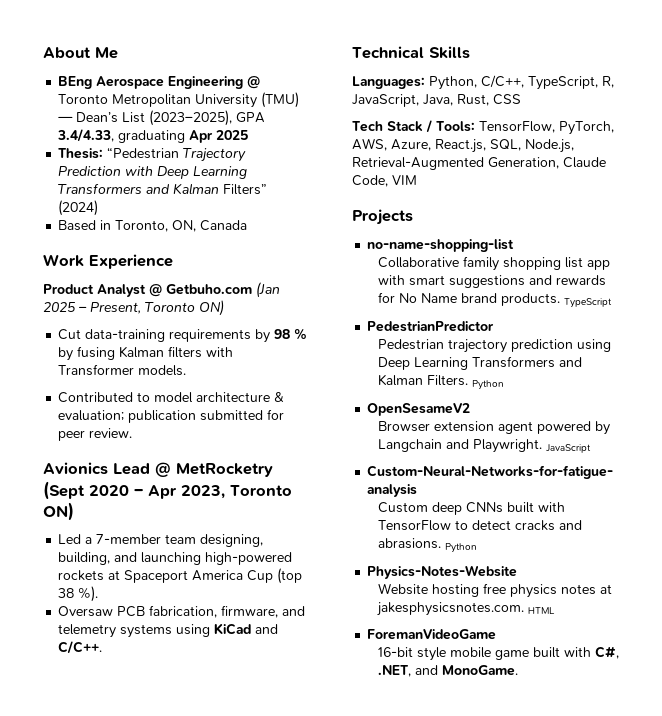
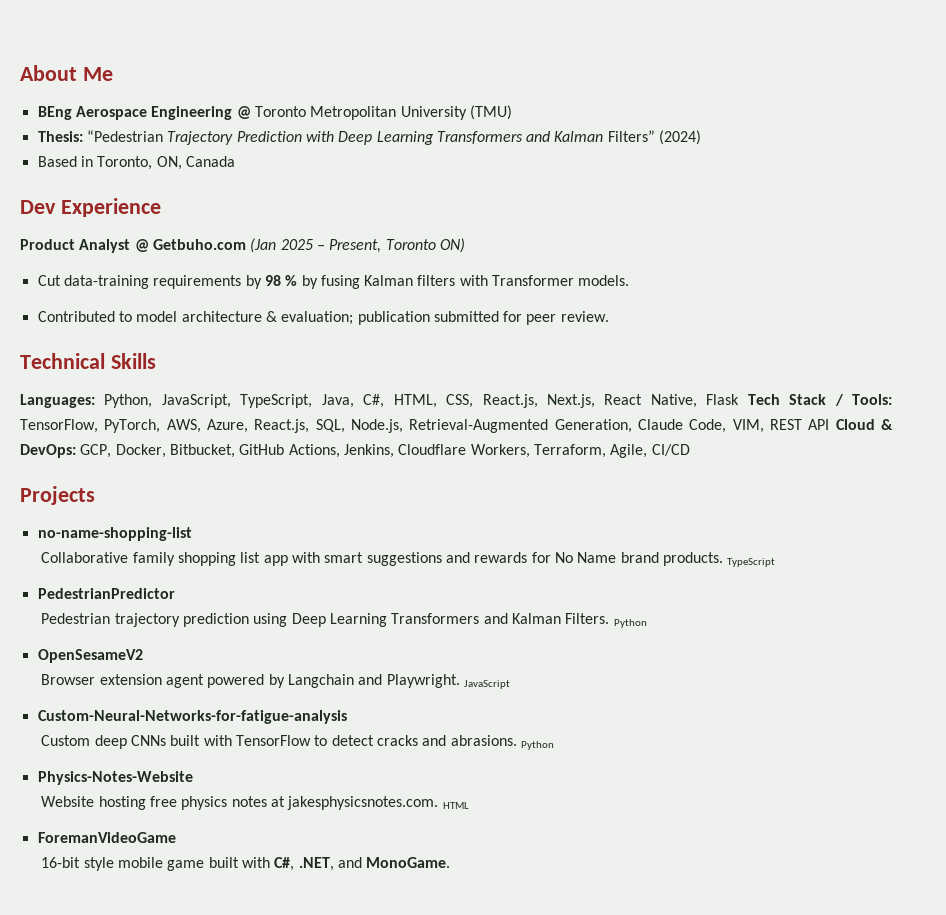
- BEng Aerospace Engineering @ Toronto Metropolitan University (TMU) — Dean’s List (2023–2025), GPA 3.4/4.33, graduating Apr 2025
+ BEng Aerospace Engineering @ Toronto Metropolitan University (TMU)
- Work Experience
+ Dev Experience
- Avionics Lead @ MetRocketry (Sept 2020 – Apr 2023, Toronto ON)
- Led a 7-member team designing, building, and launching high-powered rockets at Spaceport America Cup (top 38 %).
- Oversaw PCB fabrication, firmware, and telemetry systems using KiCad and C/C++.
  Technical Skills
- Languages: Python, C/C++, TypeScript, R, JavaScript, Java, Rust, CSS
- Tech Stack / Tools: TensorFlow, PyTorch, AWS, Azure, React.js, SQL, Node.js, Retrieval-Augmented Generation, Claude Code, VIM
+ Languages: Python, JavaScript, TypeScript, Java, C#, HTML, CSS, React.js, Next.js, React Native, Flask Tech Stack / Tools: TensorFlow, PyTorch, AWS, Azure, React.js, SQL, Node.js, Retrieval-Augmented Generation, Claude Code, VIM, REST API Cloud & DevOps: GCP, Docker, Bitbucket, GitHub Actions, Jenkins, Cloudflare Workers, Terraform, Agile, CI/CD

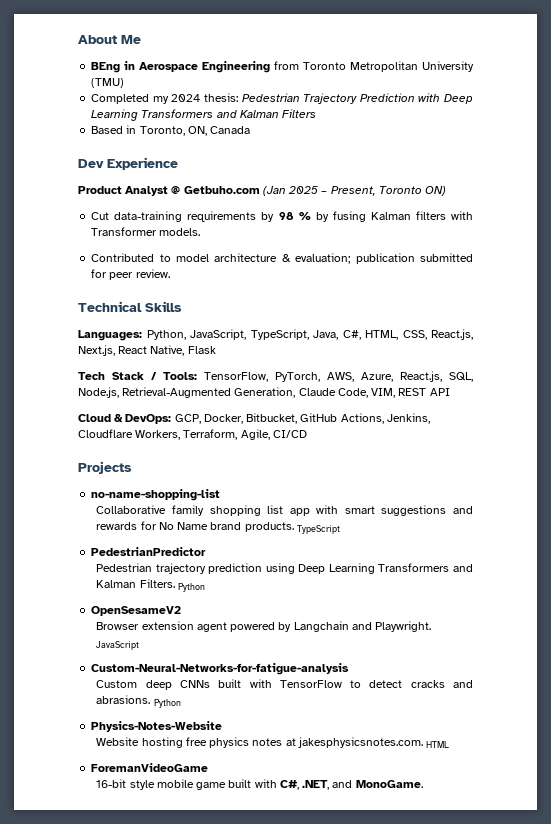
- BEng Aerospace Engineering @ Toronto Metropolitan University (TMU)
+ BEng in Aerospace Engineering from Toronto Metropolitan University (TMU)
- Thesis: “Pedestrian Trajectory Prediction with Deep Learning Transformers and Kalman Filters” (2024)
+ Completed my 2024 thesis: Pedestrian Trajectory Prediction with Deep Learning Transformers and Kalman Filters
- Languages: Python, JavaScript, TypeScript, Java, C#, HTML, CSS, React.js, Next.js, React Native, Flask Tech Stack / Tools: TensorFlow, PyTorch, AWS, Azure, React.js, SQL, Node.js, Retrieval-Augmented Generation, Claude Code, VIM, REST API Cloud & DevOps: GCP, Docker, Bitbucket, GitHub Actions, Jenkins, Cloudflare Workers, Terraform, Agile, CI/CD
+ Languages: Python, JavaScript, TypeScript, Java, C#, HTML, CSS, React.js, Next.js, React Native, Flask
+ Tech Stack / Tools: TensorFlow, PyTorch, AWS, Azure, React.js, SQL, Node.js, Retrieval-Augmented Generation, Claude Code, VIM, REST API
+ Cloud & DevOps: GCP, Docker, Bitbucket, GitHub Actions, Jenkins, Cloudflare Workers, Terraform, Agile, CI/CD

